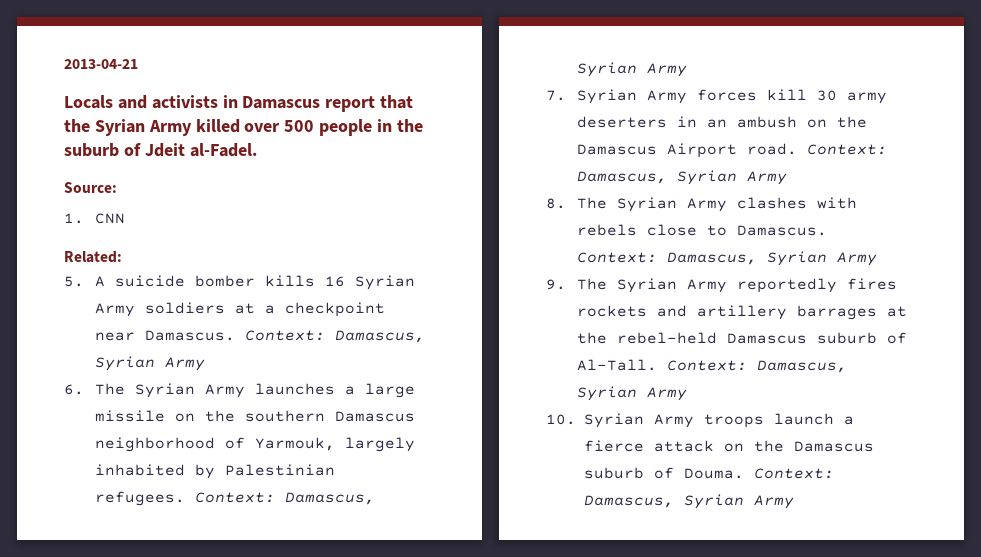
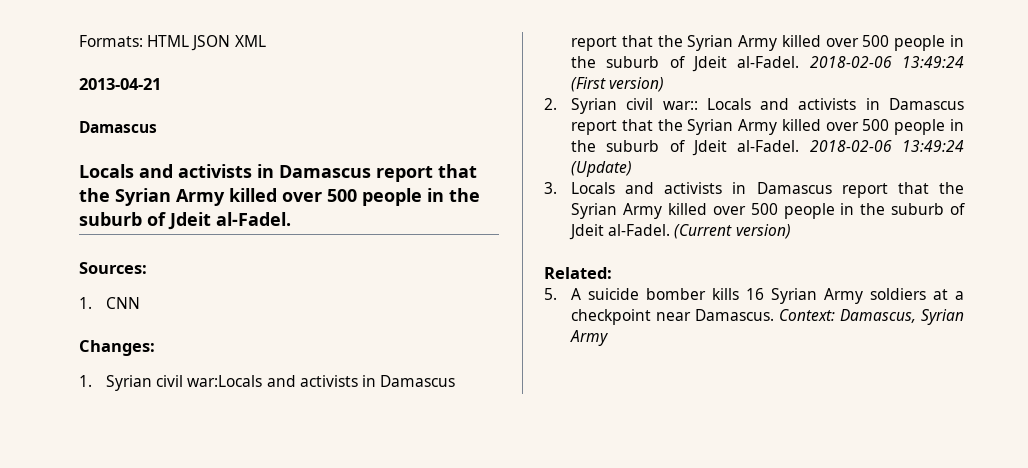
+ Formats: HTML JSON XML
  2013-04-21
+ Damascus
- Source:
+ Sources:
+ Changes:
+ 1. Syrian civil war:Locals and activists in Damascus report that the Syrian Army killed over 500 people in the suburb of Jdeit al-Fadel. 2018-02-06 13:49:24 (First version)
+ 2. Syrian civil war:: Locals and activists in Damascus report that the Syrian Army killed over 500 people in the suburb of Jdeit al-Fadel. 2018-02-06 13:49:24 (Update)
+ 3. Locals and activists in Damascus report that the Syrian Army killed over 500 people in the suburb of Jdeit al-Fadel. (Current version)
- 6. The Syrian Army launches a large missile on the southern Damascus neighborhood of Yarmouk, largely inhabited by Palestinian refugees. Context: Damascus, Syrian Army
- 7. Syrian Army forces kill 30 army deserters in an ambush on the Damascus Airport road. Context: Damascus, Syrian Army
- 8. The Syrian Army clashes with rebels close to Damascus. Context: Damascus, Syrian Army
- 9. The Syrian Army reportedly fires rockets and artillery barrages at the rebel-held Damascus suburb of Al-Tall. Context: Damascus, Syrian Army
- 10. Syrian Army troops launch a fierce attack on the Damascus suburb of Douma. Context: Damascus, Syrian Army

